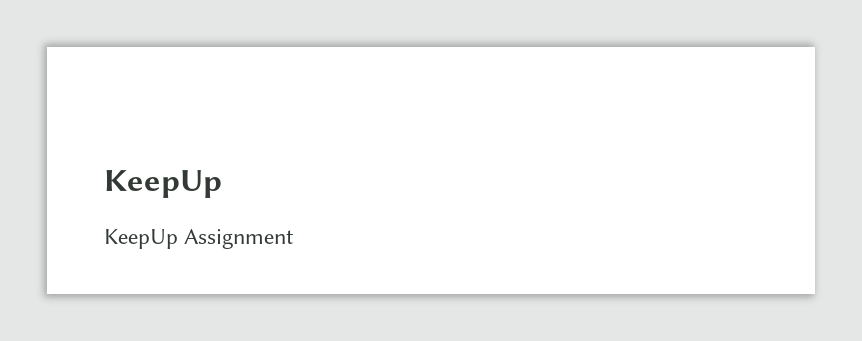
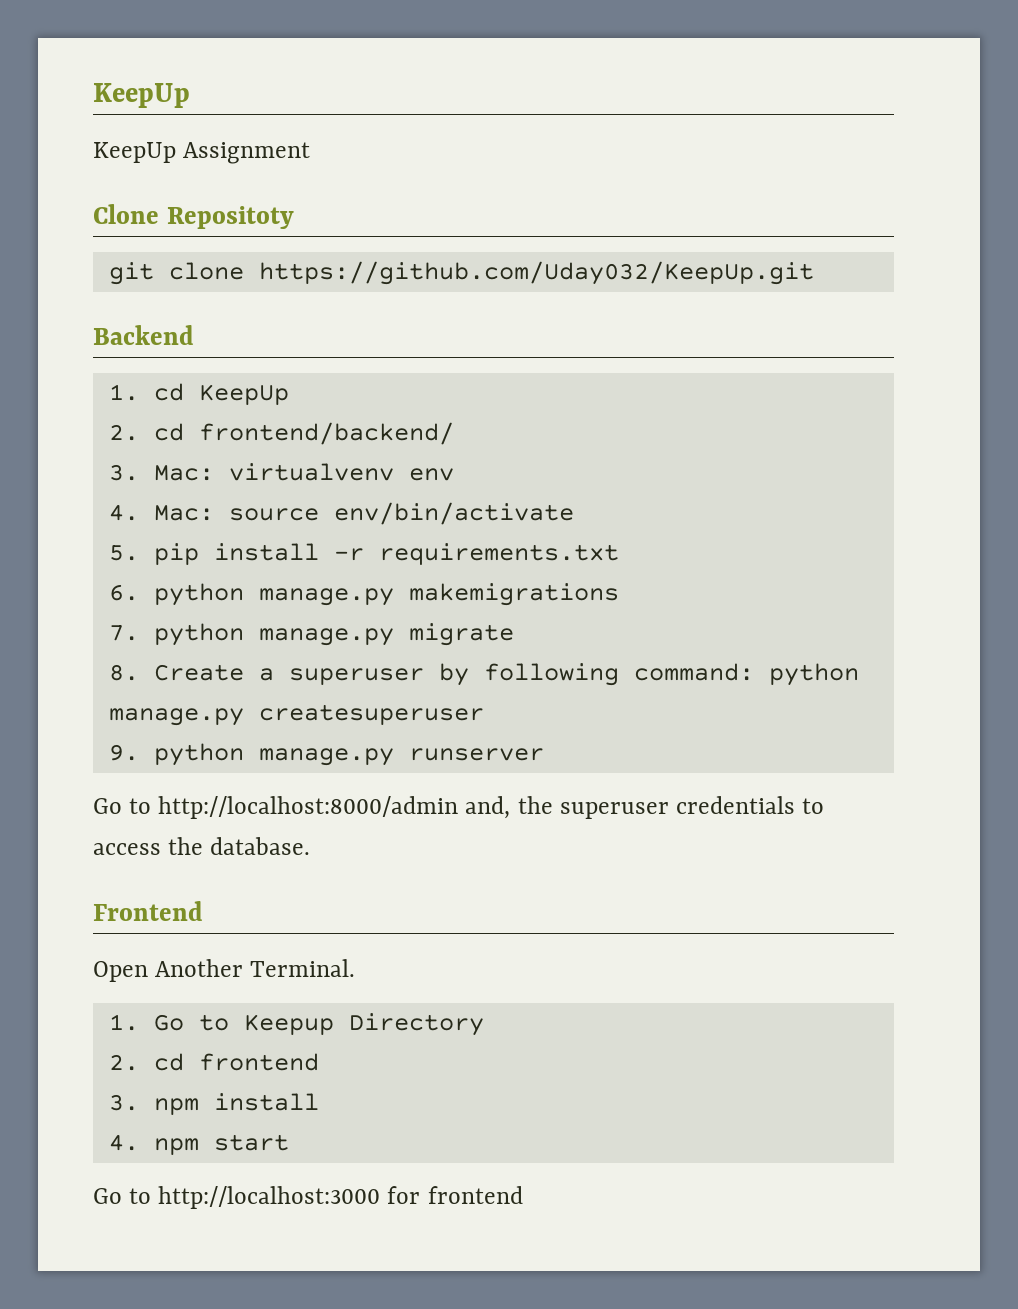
+ Clone Repositoty
+ git clone https://github.com/Uday032/KeepUp.git
+ Backend
+ 1. cd KeepUp
+ 2. cd frontend/backend/
+ 3. Mac: virtualvenv env
+ 4. Mac: source env/bin/activate
+ 5. pip install -r requirements.txt
+ 6. python manage.py makemigrations
+ 7. python manage.py migrate
+ 8. Create a superuser by following command: python manage.py createsuperuser
+ 9. python manage.py runserver
+ Go to http://localhost:8000/admin and, the superuser credentials to access the database.
+ Frontend
+ Open Another Terminal.
+ 1. Go to Keepup Directory
+ 2. cd frontend
+ 3. npm install
+ 4. npm start
+ Go to http://localhost:3000 for frontend

